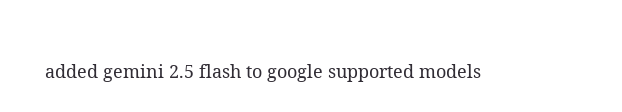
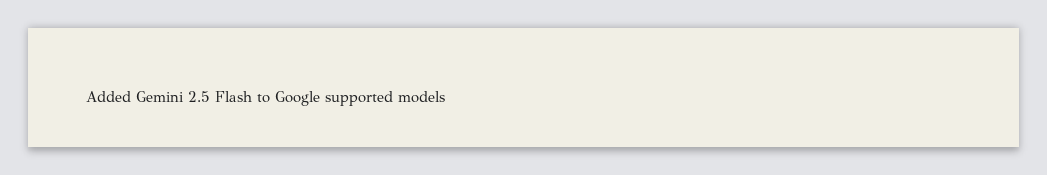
- added gemini 2.5 flash to google supported models
+ Added Gemini 2.5 Flash to Google supported models

